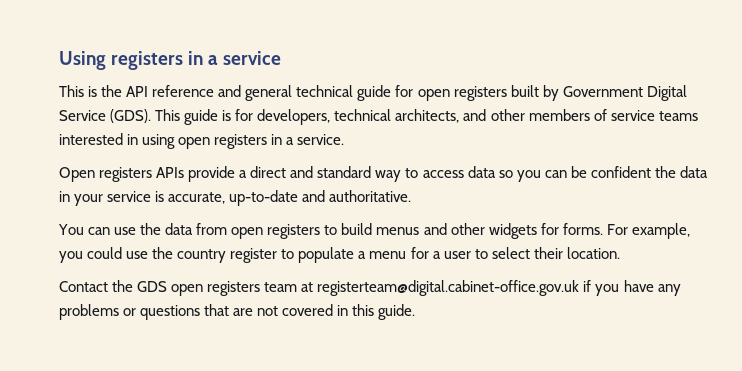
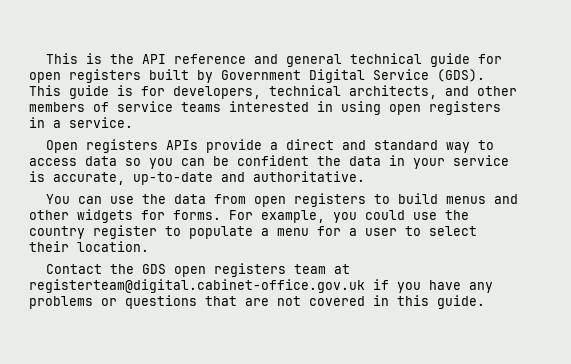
- Using registers in a service

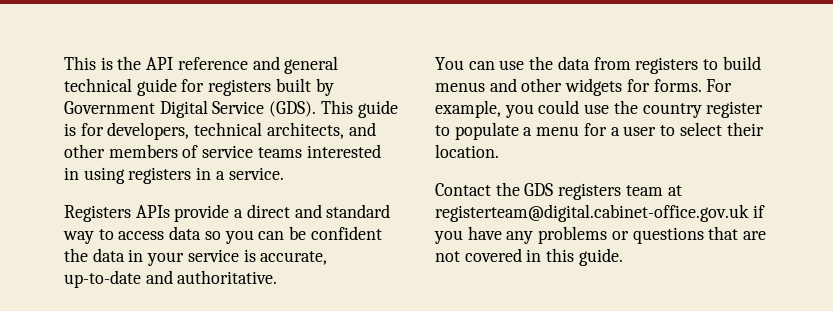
- This is the API reference and general technical guide for open registers built by Government Digital Service (GDS).
+ This is the API reference and general technical guide for registers built by Government Digital Service (GDS).
- This guide is for developers, technical architects, and other members of service teams interested in using open registers in a service.
+ This guide is for developers, technical architects, and other members of service teams interested in using registers in a service.
- Open registers APIs provide a direct and standard way to access data so you can be confident the data in your service is accurate, up-to-date and authoritative.
+ Registers APIs provide a direct and standard way to access data so you can be confident the data in your service is accurate, up-to-date and authoritative.
- You can use the data from open registers to build menus and other widgets for forms.
+ You can use the data from registers to build menus and other widgets for forms.
- Contact the GDS open registers team at registerteam@digital.cabinet-office.gov.uk if you have any problems or questions that are not covered in this guide.
+ Contact the GDS registers team at registerteam@digital.cabinet-office.gov.uk if you have any problems or questions that are not covered in this guide.

